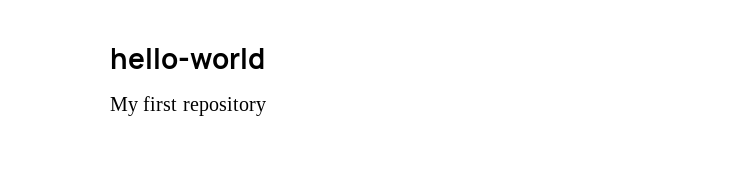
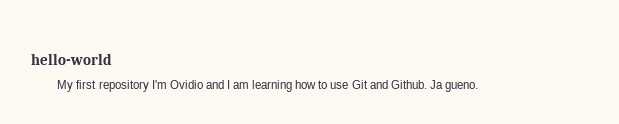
- My first repository
+ My first repository I'm Ovidio and I am learning how to use Git and Github. Ja gueno.

